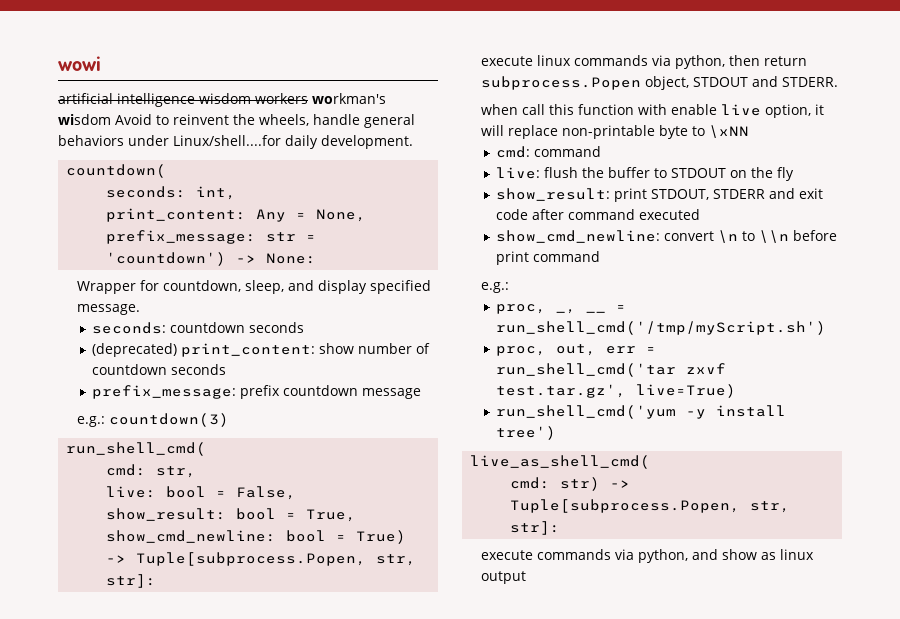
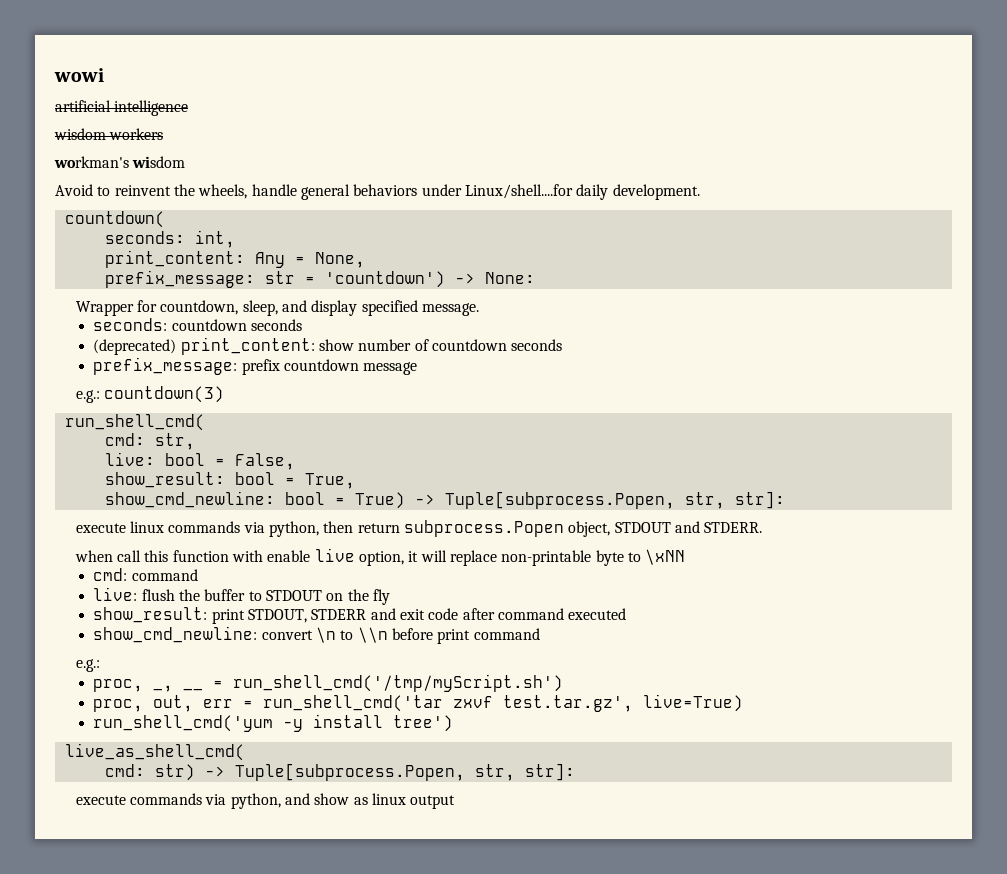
- artificial intelligence wisdom workers workman's wisdom Avoid to reinvent the wheels, handle general behaviors under Linux/shell....for daily development.
+ artificial intelligence
+ wisdom workers
+ workman's wisdom
+ Avoid to reinvent the wheels, handle general behaviors under Linux/shell....for daily development.

